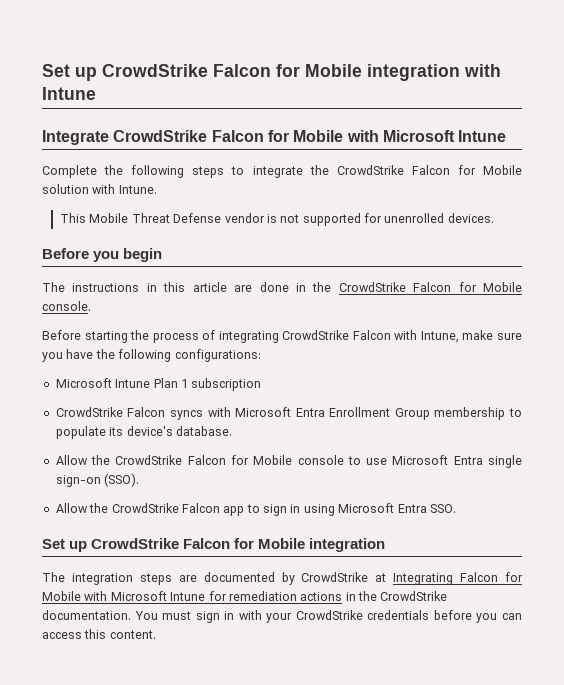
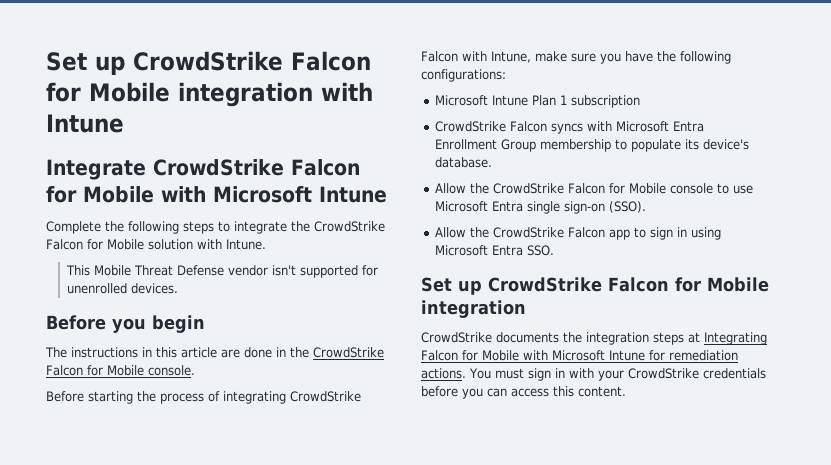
- This Mobile Threat Defense vendor is not supported for unenrolled devices.
+ This Mobile Threat Defense vendor isn't supported for unenrolled devices.
- The integration steps are documented by CrowdStrike at Integrating Falcon for Mobile with Microsoft Intune for remediation actions in the CrowdStrike documentation.
+ CrowdStrike documents the integration steps at Integrating Falcon for Mobile with Microsoft Intune for remediation actions.

